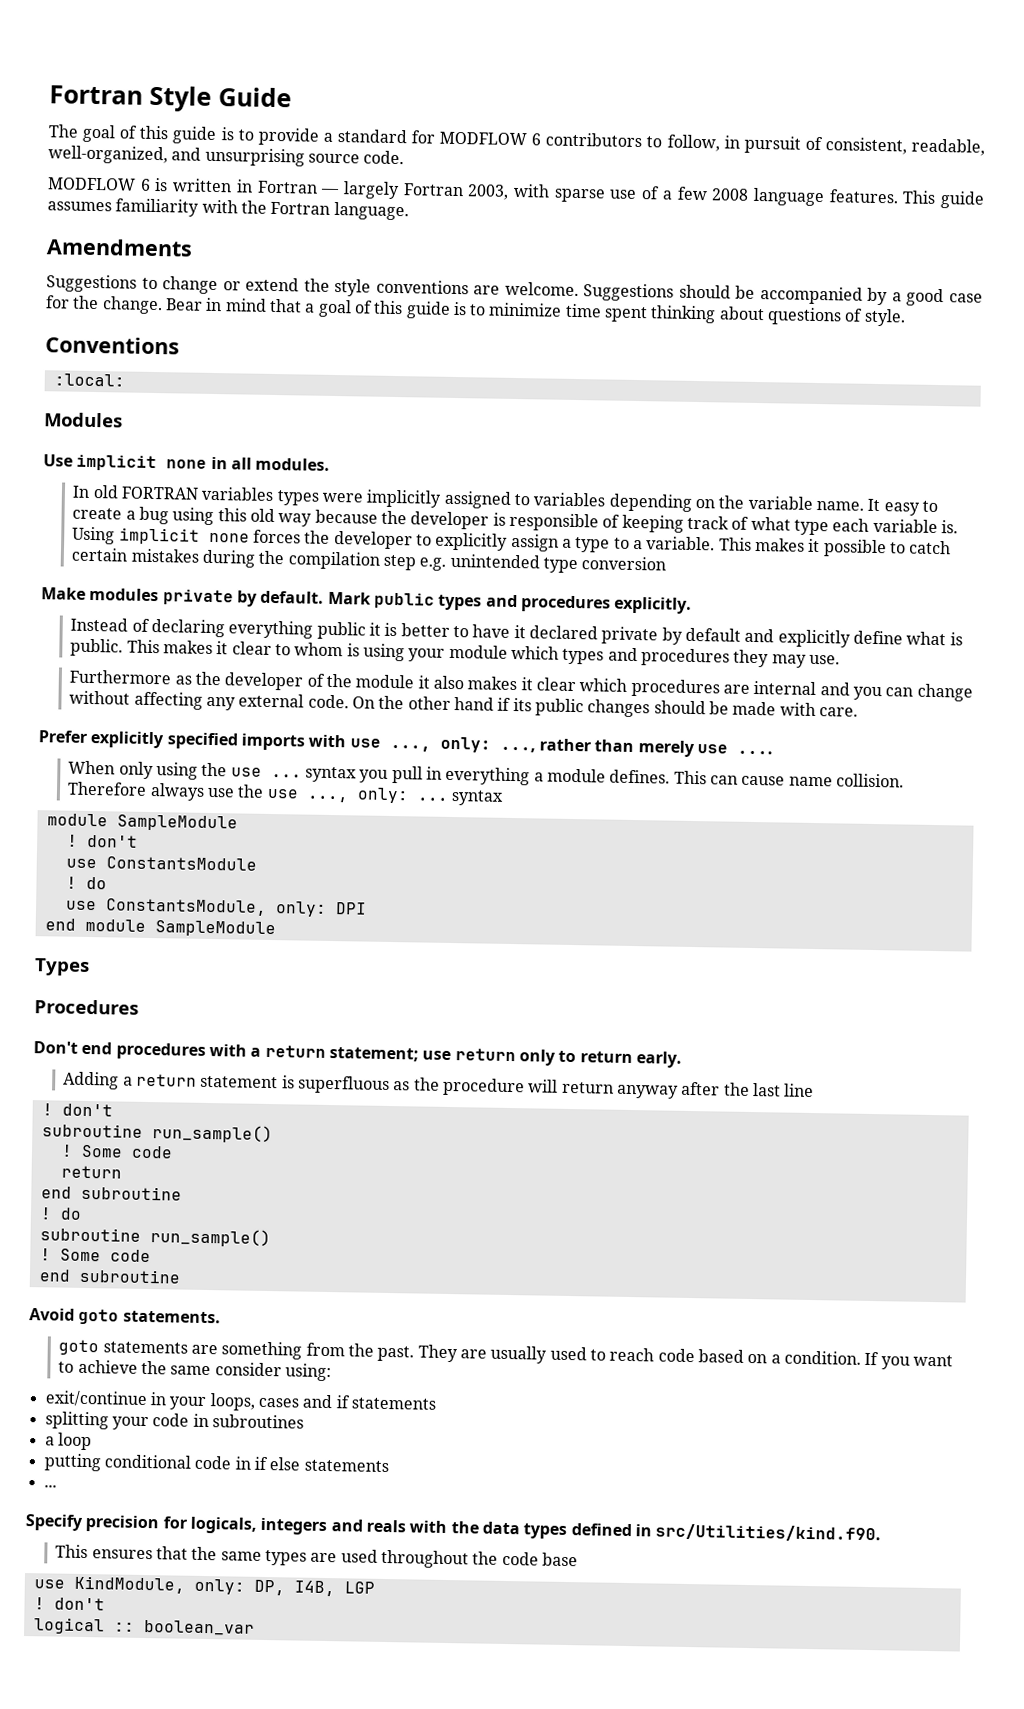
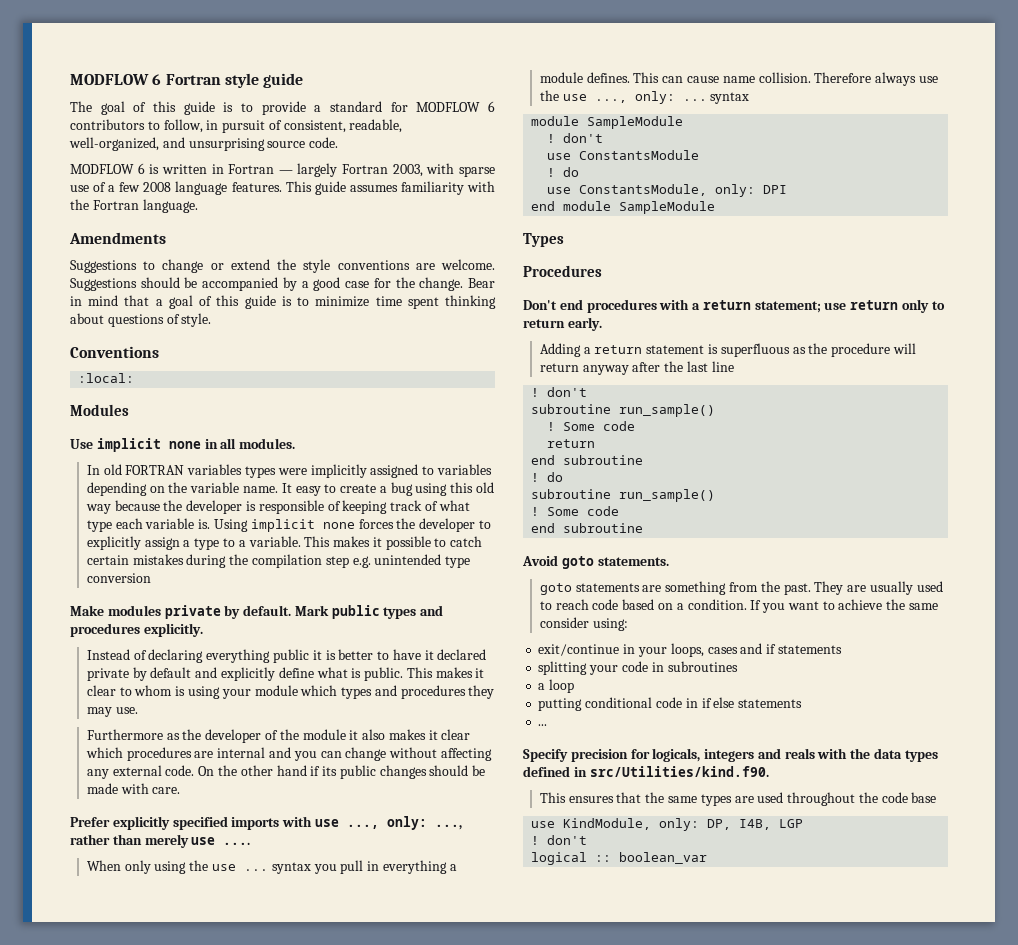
- Fortran Style Guide
+ MODFLOW 6 Fortran style guide

